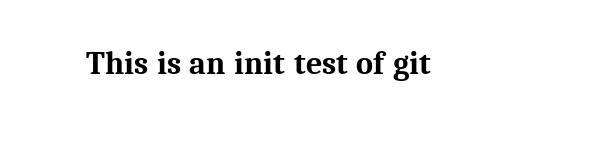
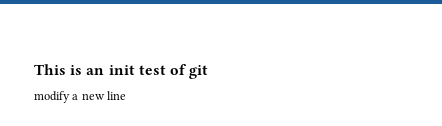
+ modify a new line

